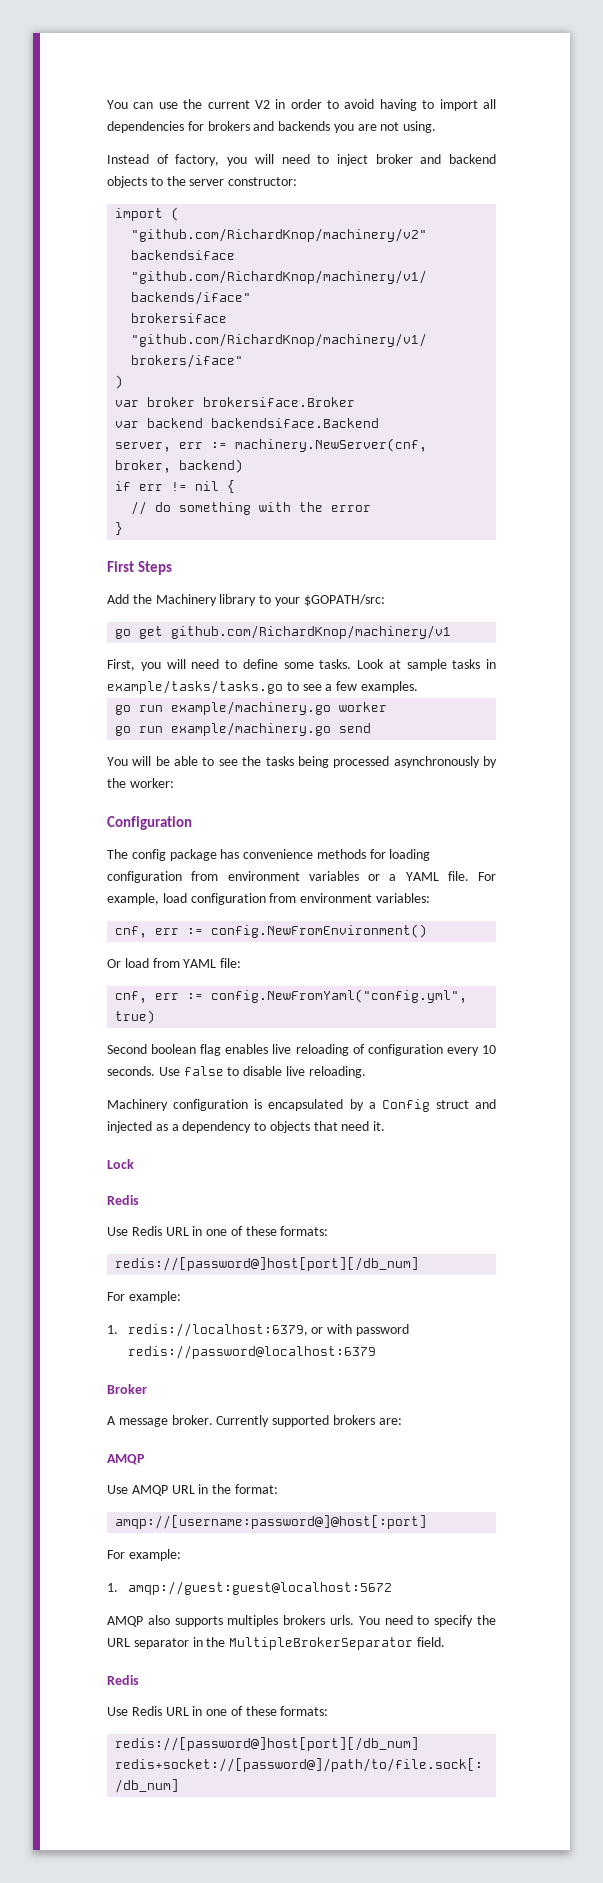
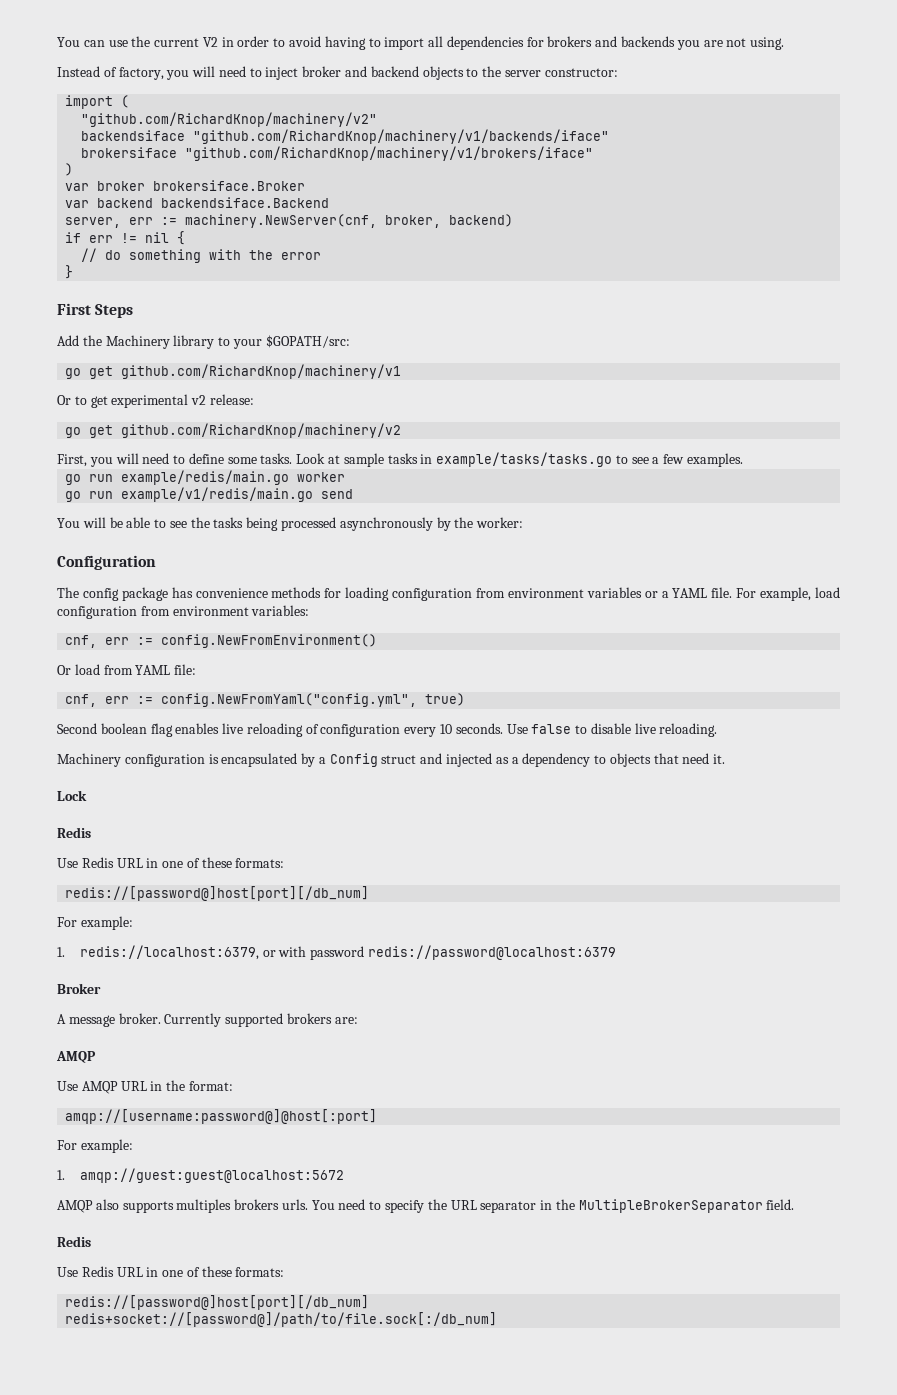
+ Or to get experimental v2 release:
+ go get github.com/RichardKnop/machinery/v2
- go run example/machinery.go worker
+ go run example/redis/main.go worker
- go run example/machinery.go send
+ go run example/v1/redis/main.go send

